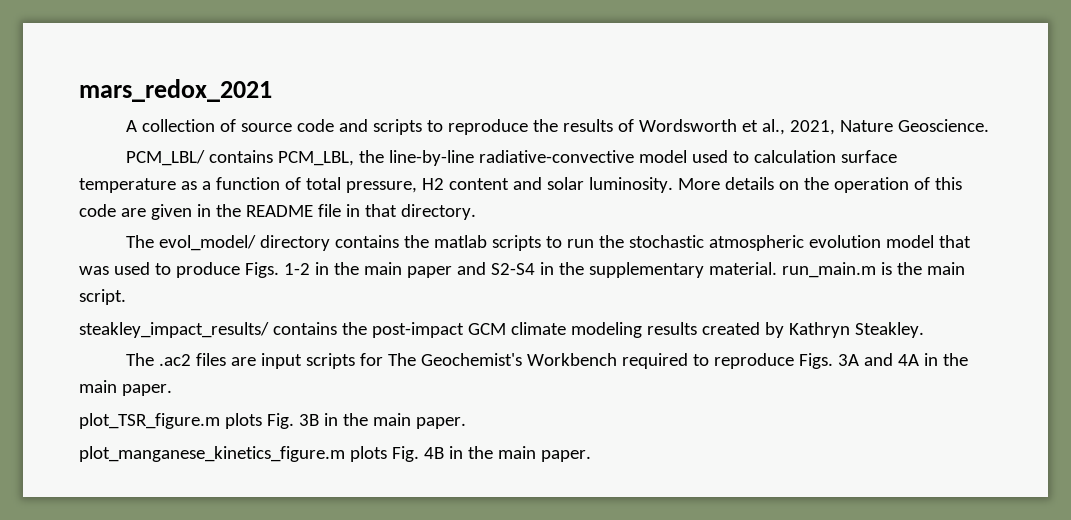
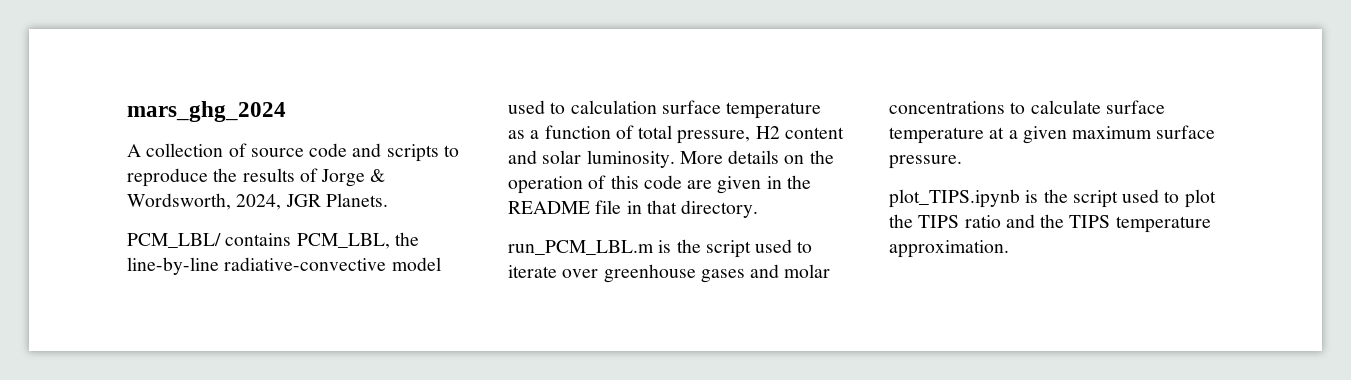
- mars_redox_2021
+ mars_ghg_2024
- A collection of source code and scripts to reproduce the results of Wordsworth et al., 2021, Nature Geoscience.
+ A collection of source code and scripts to reproduce the results of Jorge & Wordsworth, 2024, JGR Planets.
- The evol_model/ directory contains the matlab scripts to run the stochastic atmospheric evolution model that was used to produce Figs. 1-2 in the main paper and S2-S4 in the supplementary material. run_main.m is the main script.
- steakley_impact_results/ contains the post-impact GCM climate modeling results created by Kathryn Steakley.
- The .ac2 files are input scripts for The Geochemist's Workbench required to reproduce Figs. 3A and 4A in the main paper.
- plot_TSR_figure.m plots Fig. 3B in the main paper.
- plot_manganese_kinetics_figure.m plots Fig. 4B in the main paper.
+ run_PCM_LBL.m is the script used to iterate over greenhouse gases and molar concentrations to calculate surface temperature at a given maximum surface pressure.
+ plot_TIPS.ipynb is the script used to plot the TIPS ratio and the TIPS temperature approximation.

